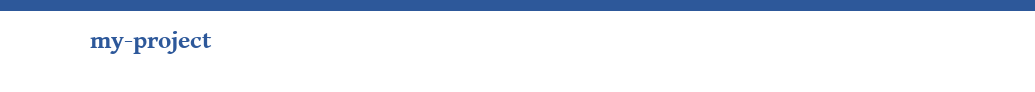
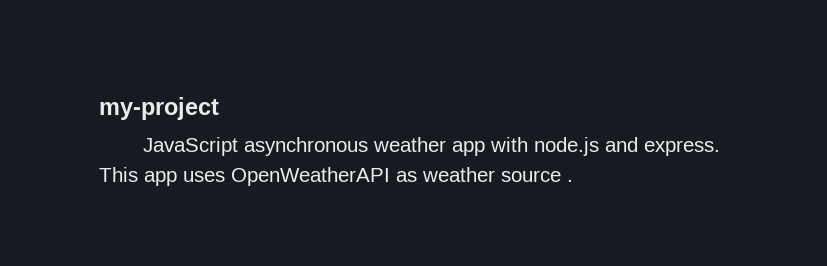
+ JavaScript asynchronous weather app with node.js and express. This app uses OpenWeatherAPI as weather source .

